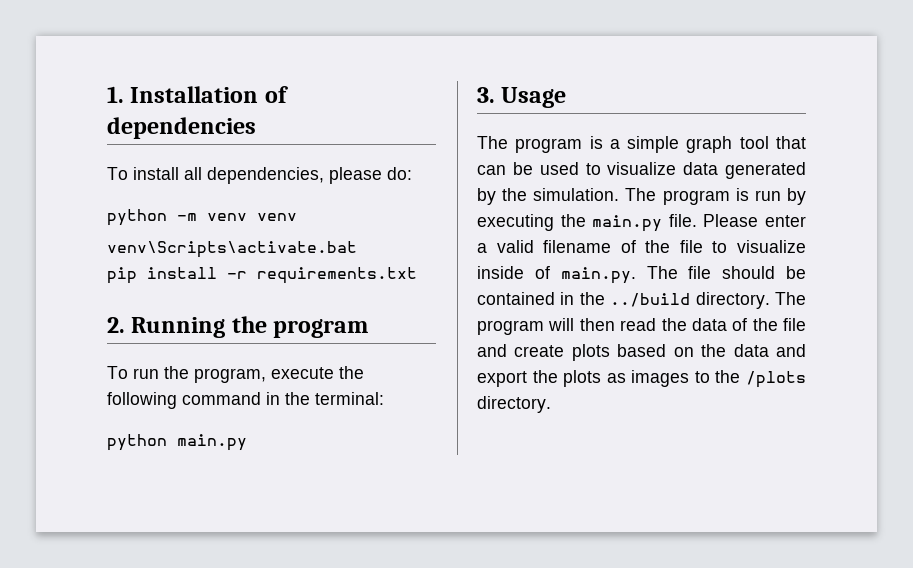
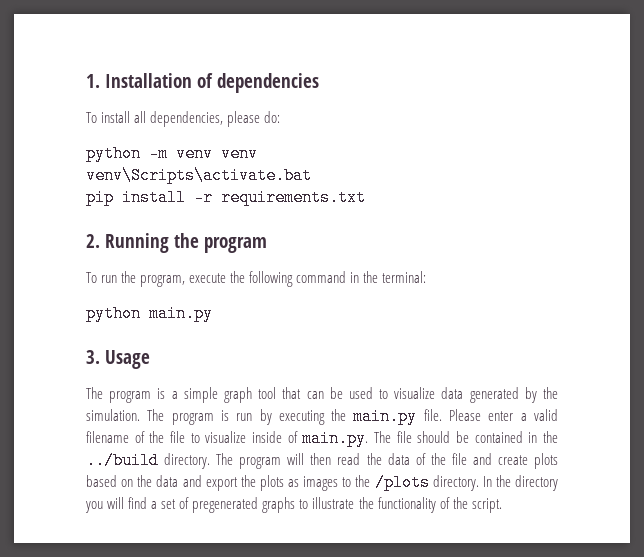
+ In the directory you will find a set of pregenerated graphs to illustrate the functionality of the script.

